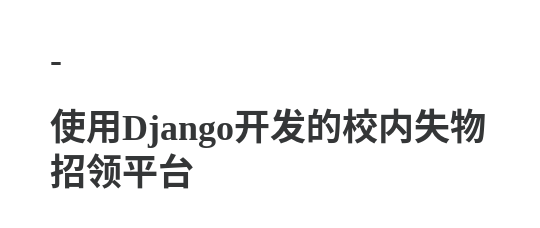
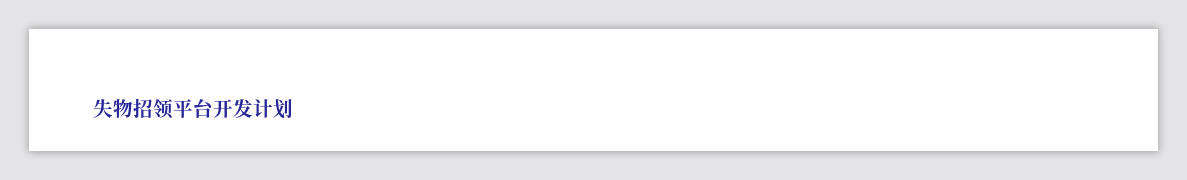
- -
- 使用Django开发的校内失物招领平台
+ 失物招领平台开发计划

